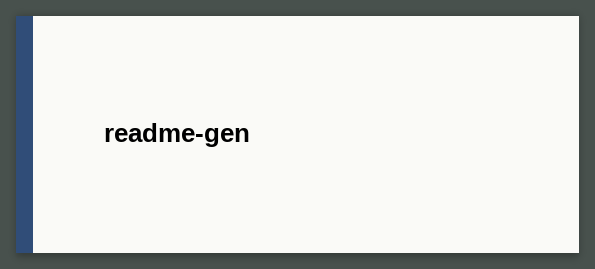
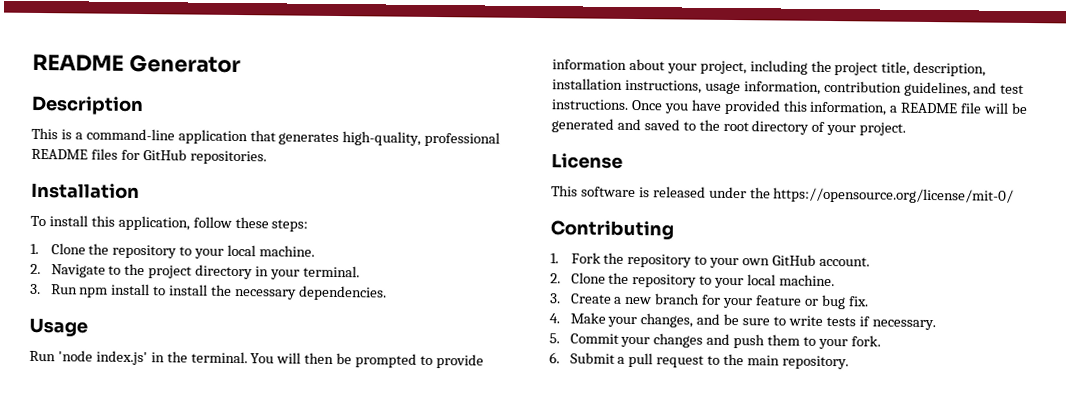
- readme-gen
+ README Generator
+ Description
+ This is a command-line application that generates high-quality, professional README files for GitHub repositories.
+ Installation
+ To install this application, follow these steps:
+ 1. Clone the repository to your local machine.
+ 2. Navigate to the project directory in your terminal.
+ 3. Run npm install to install the necessary dependencies.
+ Usage
+ Run 'node index.js' in the terminal. You will then be prompted to provide information about your project, including the project title, description, installation instructions, usage information, contribution guidelines, and test instructions. Once you have provided this information, a README file will be generated and saved to the root directory of your project.
+ License
+ This software is released under the https://opensource.org/license/mit-0/
+ Contributing
+ 1. Fork the repository to your own GitHub account.
+ 2. Clone the repository to your local machine.
+ 3. Create a new branch for your feature or bug fix.
+ 4. Make your changes, and be sure to write tests if necessary.
+ 5. Commit your changes and push them to your fork.
+ 6. Submit a pull request to the main repository.

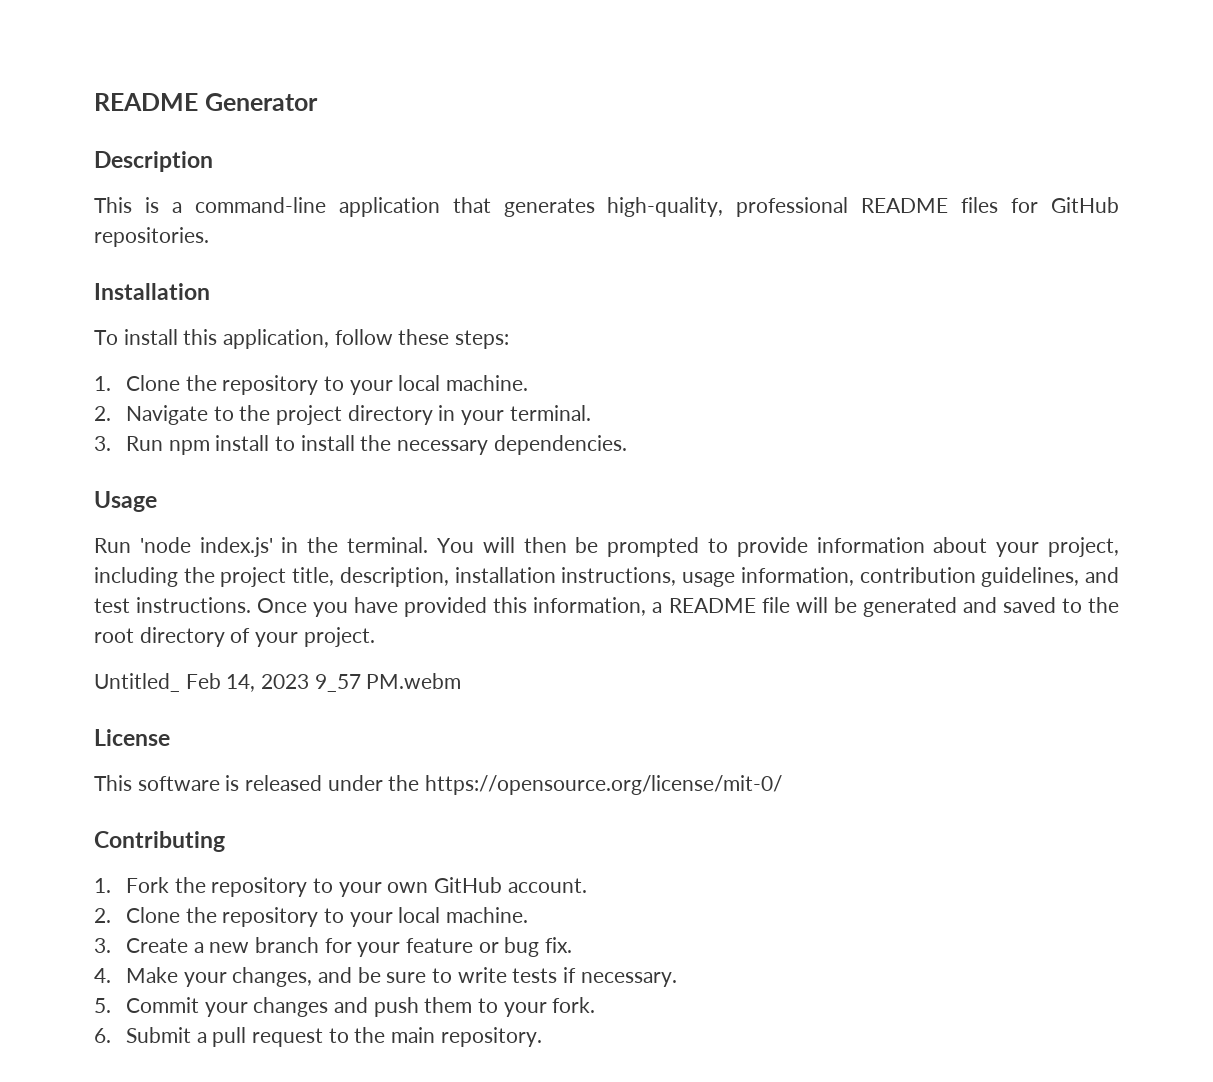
+ Untitled_ Feb 14, 2023 9_57 PM.webm

